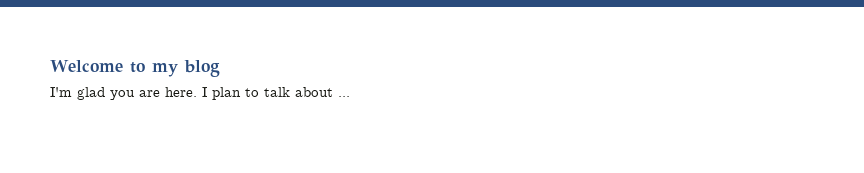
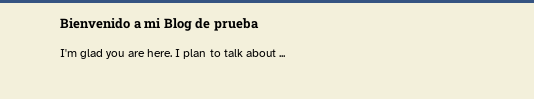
- Welcome to my blog
+ Bienvenido a mi Blog de prueba

